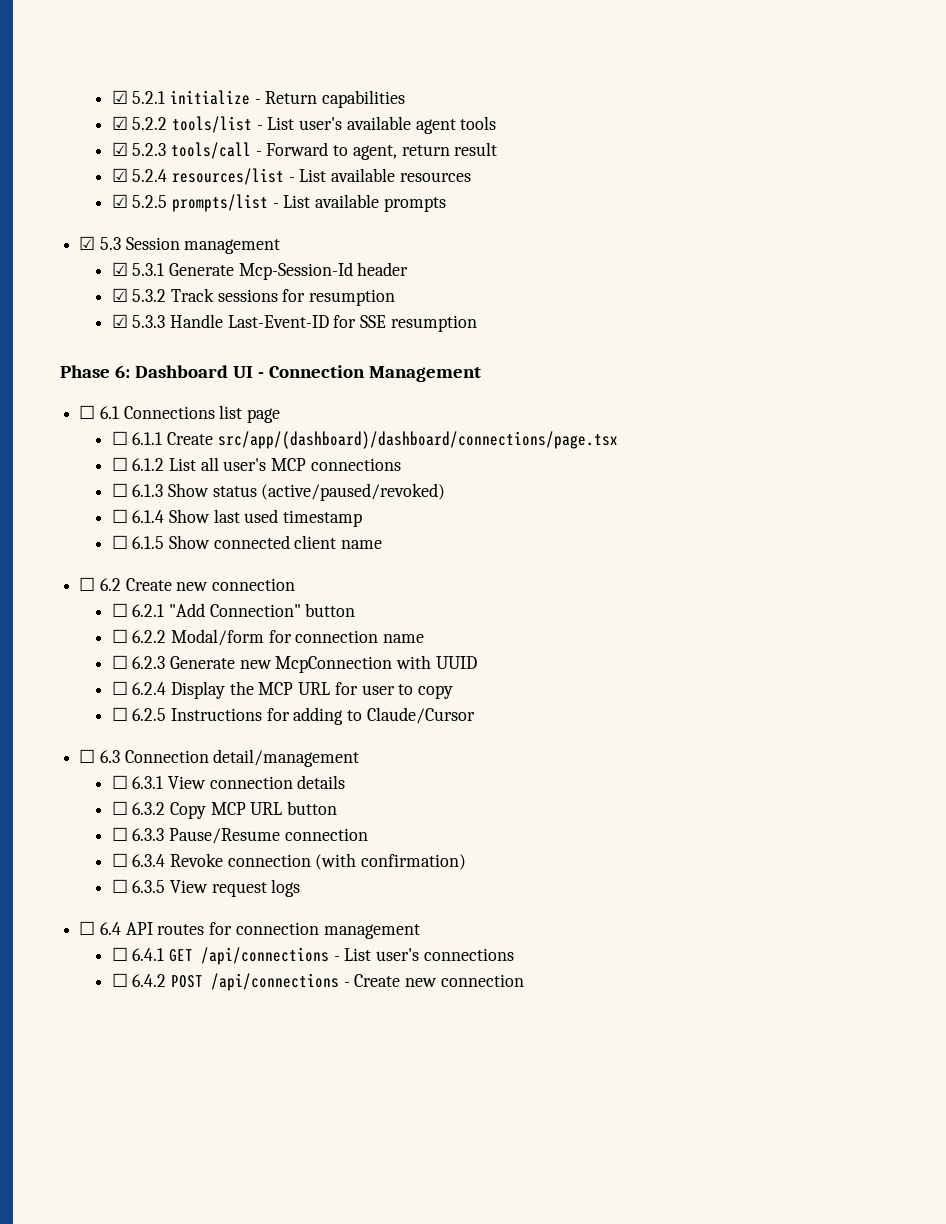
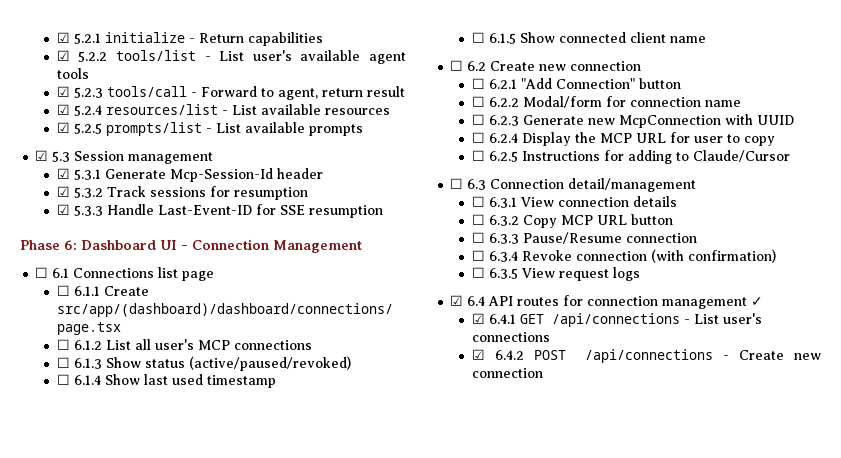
- ☐ 6.4 API routes for connection management
- ☐ 6.4.1 GET /api/connections - List user's connections
+ ☑ 6.4 API routes for connection management ✓
+ ☑ 6.4.1 GET /api/connections - List user's connections
- ☐ 6.4.2 POST /api/connections - Create new connection
+ ☑ 6.4.2 POST /api/connections - Create new connection

